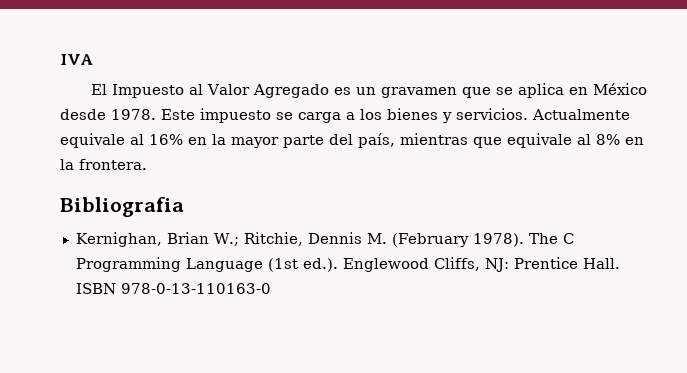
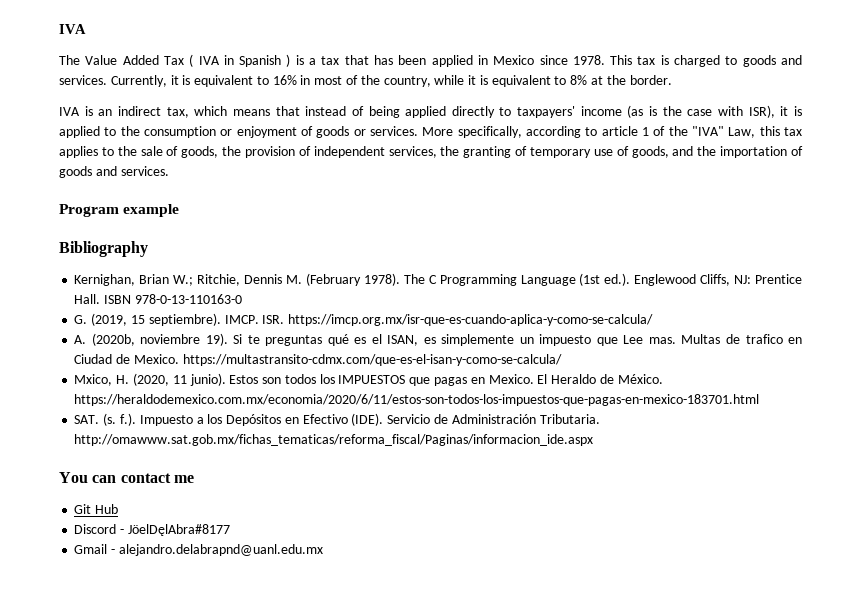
- El Impuesto al Valor Agregado es un gravamen que se aplica en México desde 1978. Este impuesto se carga a los bienes y servicios. Actualmente equivale al 16% en la mayor parte del país, mientras que equivale al 8% en la frontera.
- Bibliografia
+ The Value Added Tax ( IVA in Spanish ) is a tax that has been applied in Mexico since 1978. This tax is charged to goods and services. Currently, it is equivalent to 16% in most of the country, while it is equivalent to 8% at the border.
+ IVA is an indirect tax, which means that instead of being applied directly to taxpayers' income (as is the case with ISR), it is applied to the consumption or enjoyment of goods or services. More specifically, according to article 1 of the "IVA" Law, this tax applies to the sale of goods, the provision of independent services, the granting of temporary use of goods, and the importation of goods and services.
+ Program example
+ Bibliography
+ G. (2019, 15 septiembre). IMCP. ISR. https://imcp.org.mx/isr-que-es-cuando-aplica-y-como-se-calcula/
+ A. (2020b, noviembre 19). Si te preguntas qué es el ISAN, es simplemente un impuesto que Lee mas. Multas de trafico en Ciudad de Mexico. https://multastransito-cdmx.com/que-es-el-isan-y-como-se-calcula/
+ Mxico, H. (2020, 11 junio). Estos son todos los IMPUESTOS que pagas en Mexico. El Heraldo de México. https://heraldodemexico.com.mx/economia/2020/6/11/estos-son-todos-los-impuestos-que-pagas-en-mexico-183701.html
+ SAT. (s. f.). Impuesto a los Depósitos en Efectivo (IDE). Servicio de Administración Tributaria. http://omawww.sat.gob.mx/fichas_tematicas/reforma_fiscal/Paginas/informacion_ide.aspx
+ You can contact me
+ Git Hub
+ Discord - JöelDęlAbra#8177
+ Gmail - alejandro.delabrapnd@uanl.edu.mx

